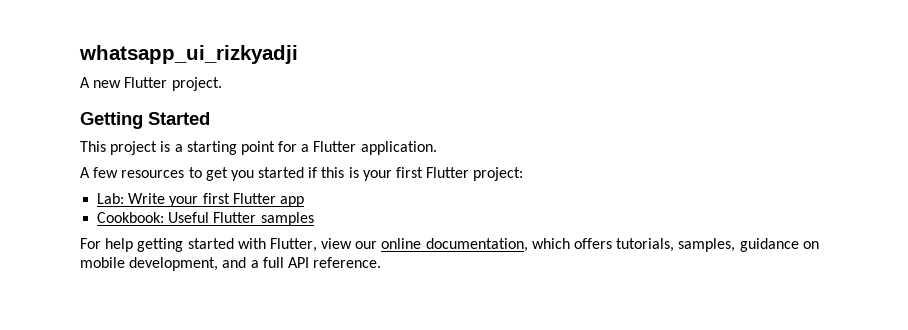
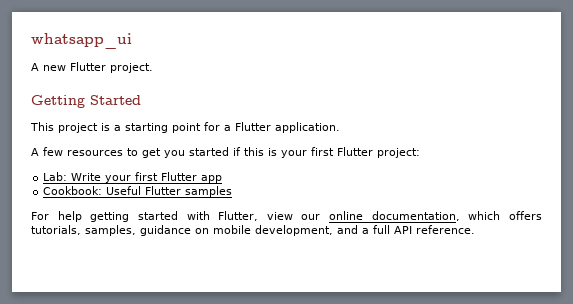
- whatsapp_ui_rizkyadji
+ whatsapp_ui

